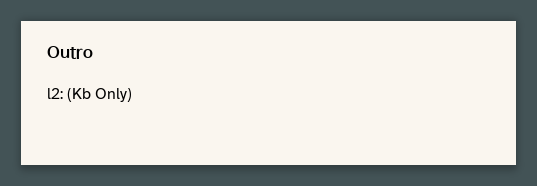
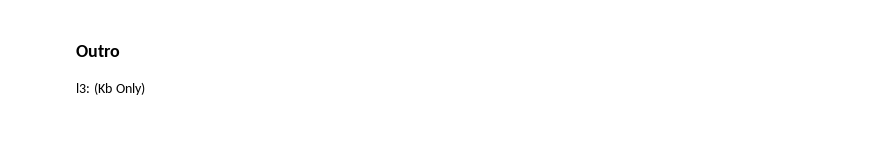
- l2: (Kb Only)
+ l3: (Kb Only)

